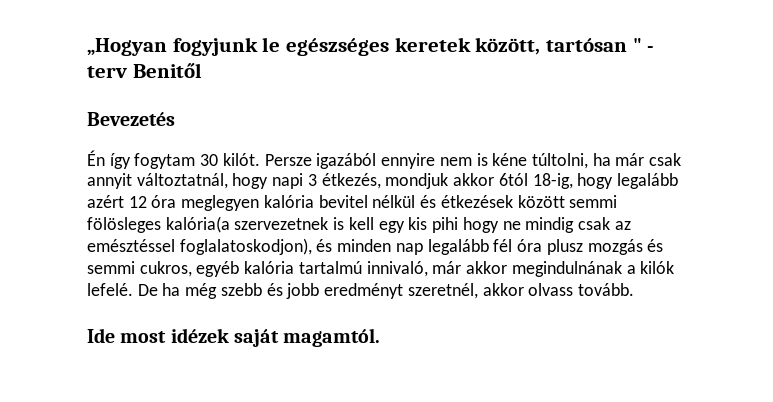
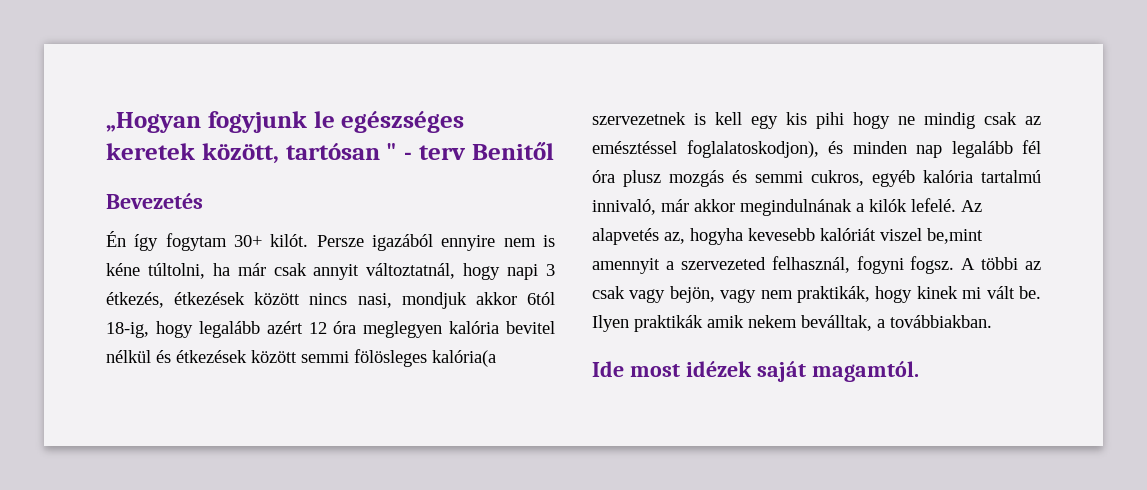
- Én így fogytam 30 kilót.
+ Én így fogytam 30+ kilót.
- Persze igazából ennyire nem is kéne túltolni, ha már csak annyit változtatnál, hogy napi 3 étkezés, mondjuk akkor 6tól 18-ig, hogy legalább azért 12 óra meglegyen kalória bevitel nélkül és étkezések között semmi fölösleges kalória(a szervezetnek is kell egy kis pihi hogy ne mindig csak az emésztéssel foglalatoskodjon), és minden nap legalább fél óra plusz mozgás és semmi cukros, egyéb kalória tartalmú innivaló, már akkor megindulnának a kilók lefelé.
+ Persze igazából ennyire nem is kéne túltolni, ha már csak annyit változtatnál, hogy napi 3 étkezés, étkezések között nincs nasi, mondjuk akkor 6tól 18-ig, hogy legalább azért 12 óra meglegyen kalória bevitel nélkül és étkezések között semmi fölösleges kalória(a szervezetnek is kell egy kis pihi hogy ne mindig csak az emésztéssel foglalatoskodjon), és minden nap legalább fél óra plusz mozgás és semmi cukros, egyéb kalória tartalmú innivaló, már akkor megindulnának a kilók lefelé.
- De ha még szebb és jobb eredményt szeretnél, akkor olvass tovább.
+ Az alapvetés az, hogyha kevesebb kalóriát viszel be,mint amennyit a szervezeted felhasznál, fogyni fogsz. A többi az csak vagy bejön, vagy nem praktikák, hogy kinek mi vált be. Ilyen praktikák amik nekem beválltak, a továbbiakban.

